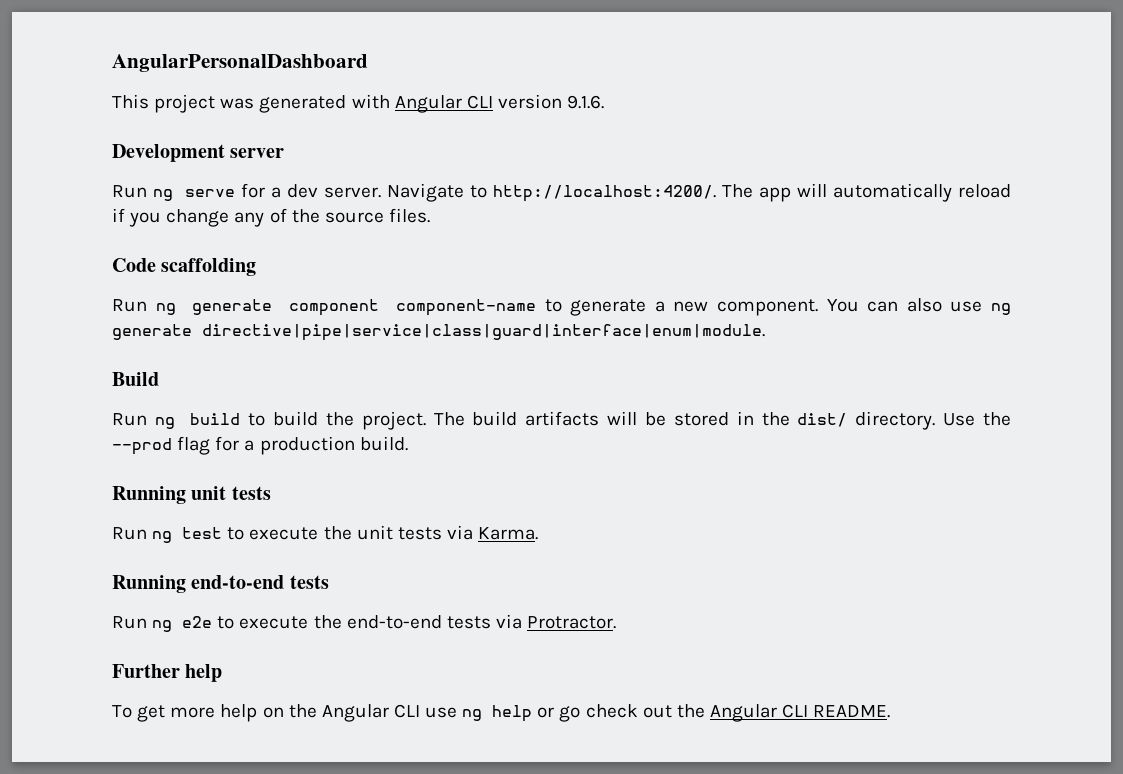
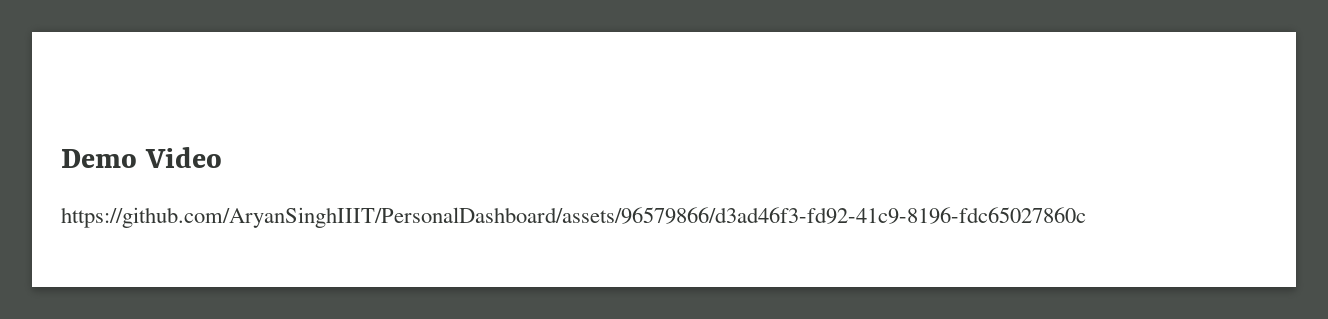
- AngularPersonalDashboard
- This project was generated with Angular CLI version 9.1.6.
- Development server
- Run ng serve for a dev server. Navigate to http://localhost:4200/. The app will automatically reload if you change any of the source files.
- Code scaffolding
- Run ng generate component component-name to generate a new component. You can also use ng generate directive|pipe|service|class|guard|interface|enum|module.
- Build
- Run ng build to build the project. The build artifacts will be stored in the dist/ directory. Use the --prod flag for a production build.
- Running unit tests
- Run ng test to execute the unit tests via Karma.
- Running end-to-end tests
- Run ng e2e to execute the end-to-end tests via Protractor.
- Further help
- To get more help on the Angular CLI use ng help or go check out the Angular CLI README.
+ Demo Video
+ https://github.com/AryanSinghIIIT/PersonalDashboard/assets/96579866/d3ad46f3-fd92-41c9-8196-fdc65027860c

